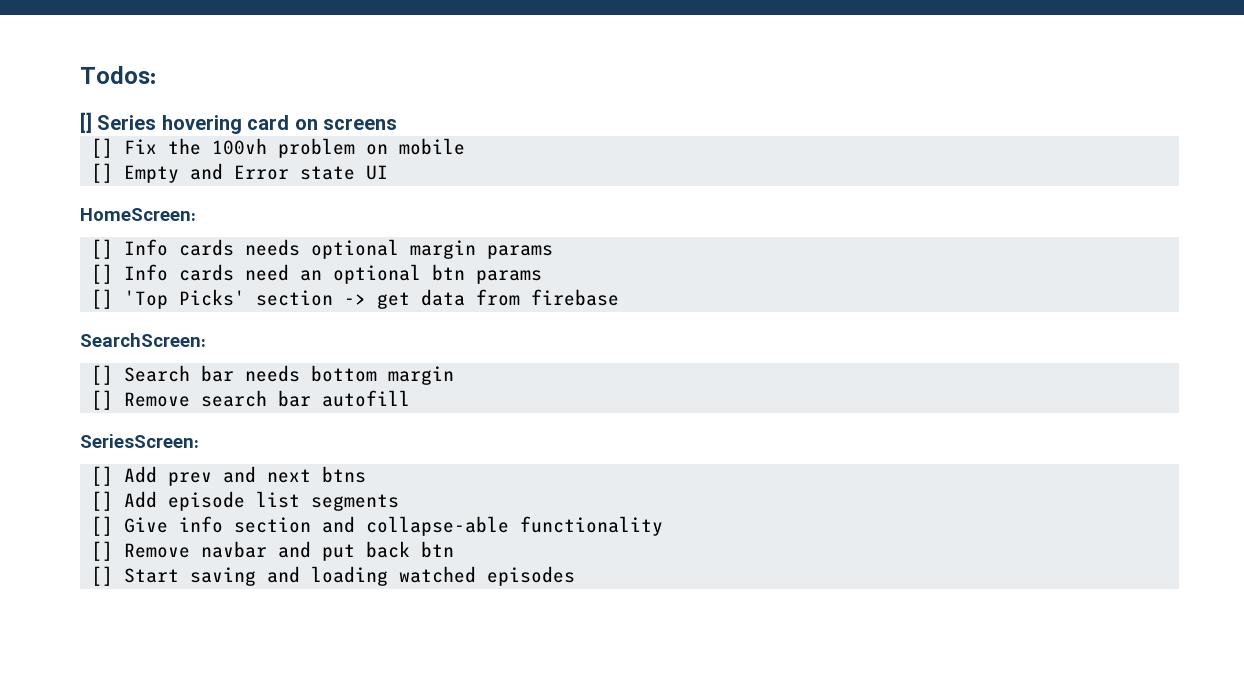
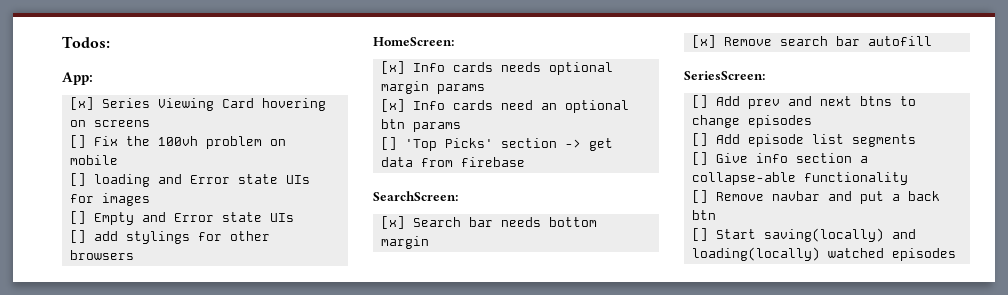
- [] Series hovering card on screens
+ App:
+ [x] Series Viewing Card hovering on screens
+ [] loading and Error state UIs for images
- [] Empty and Error state UI
+ [] Empty and Error state UIs
+ [] add stylings for other browsers
- [] Info cards needs optional margin params
+ [x] Info cards needs optional margin params
- [] Info cards need an optional btn params
+ [x] Info cards need an optional btn params
- [] Search bar needs bottom margin
+ [x] Search bar needs bottom margin
- [] Remove search bar autofill
+ [x] Remove search bar autofill
- [] Add prev and next btns
+ [] Add prev and next btns to change episodes
- [] Give info section and collapse-able functionality
+ [] Give info section a collapse-able functionality
- [] Remove navbar and put back btn
+ [] Remove navbar and put a back btn
- [] Start saving and loading watched episodes
+ [] Start saving(locally) and loading(locally) watched episodes

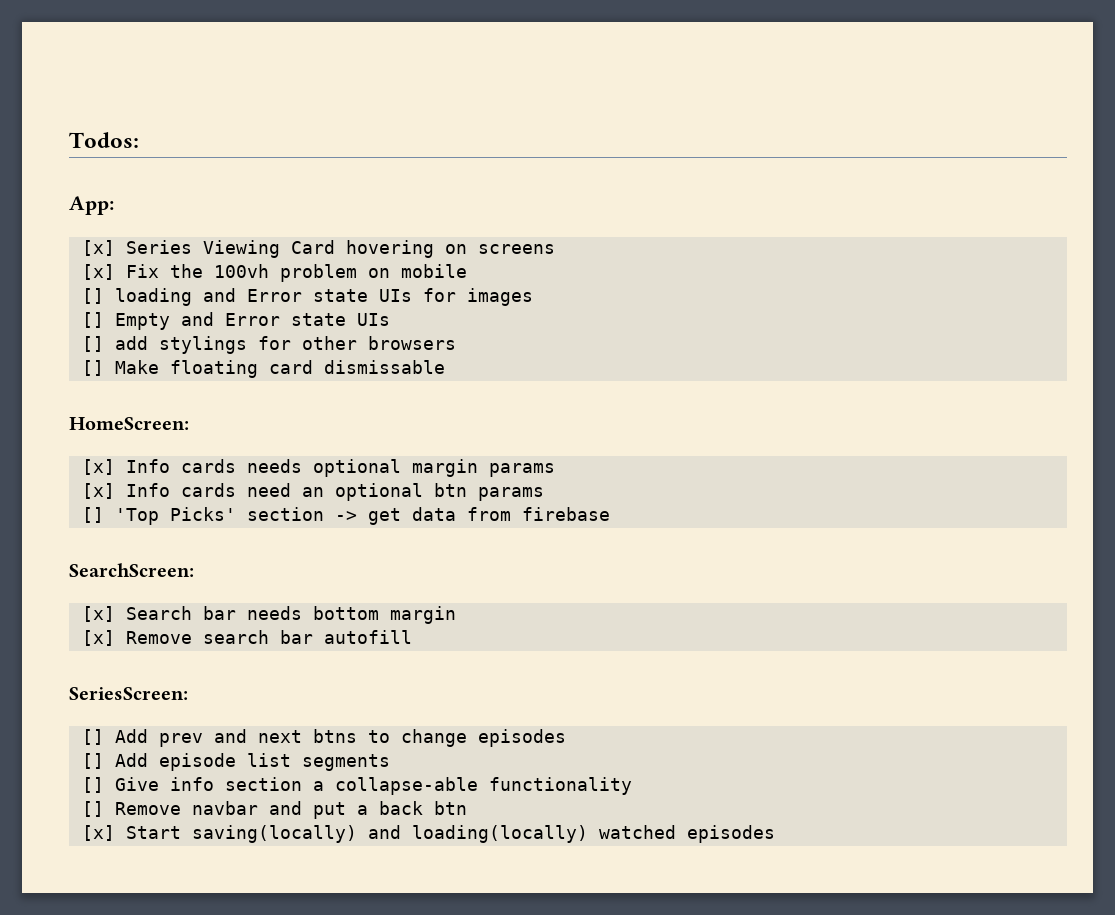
- [] Fix the 100vh problem on mobile
+ [x] Fix the 100vh problem on mobile
+ [] Make floating card dismissable
- [] Start saving(locally) and loading(locally) watched episodes
+ [x] Start saving(locally) and loading(locally) watched episodes

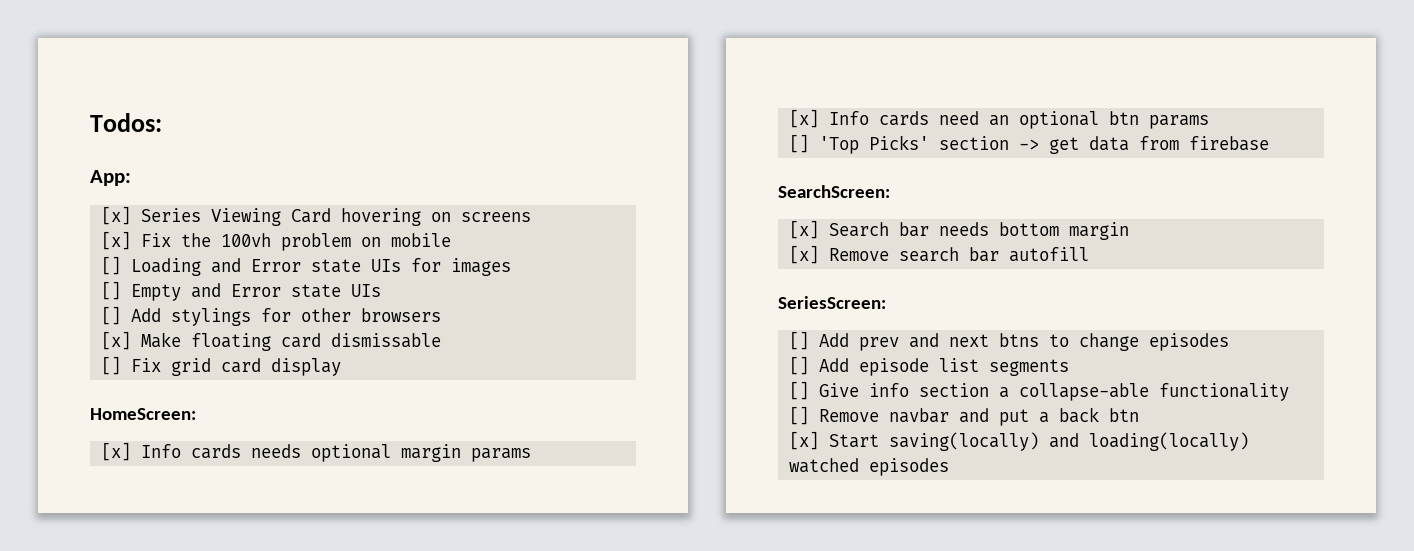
- [] loading and Error state UIs for images
+ [] Loading and Error state UIs for images
- [] add stylings for other browsers
+ [] Add stylings for other browsers
- [] Make floating card dismissable
+ [x] Make floating card dismissable
+ [] Fix grid card display

